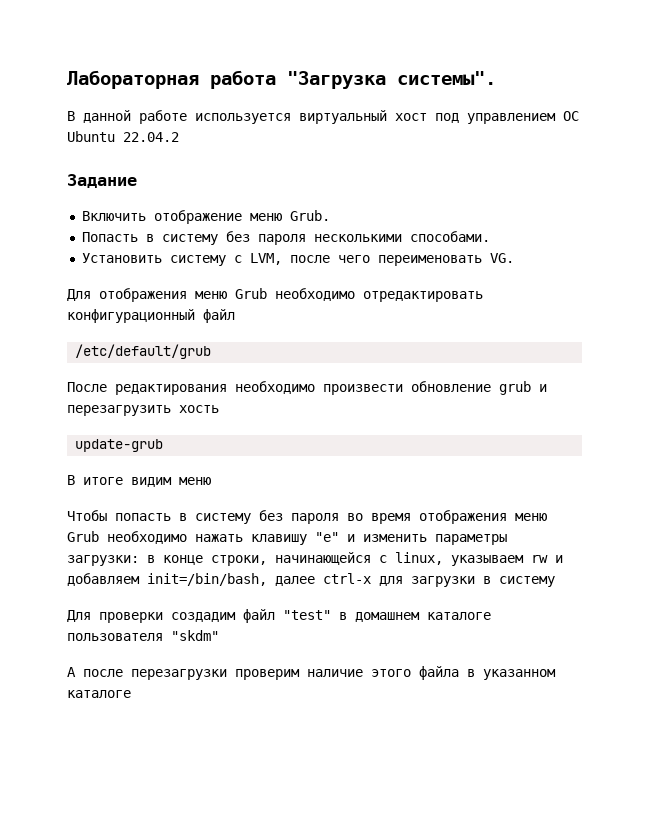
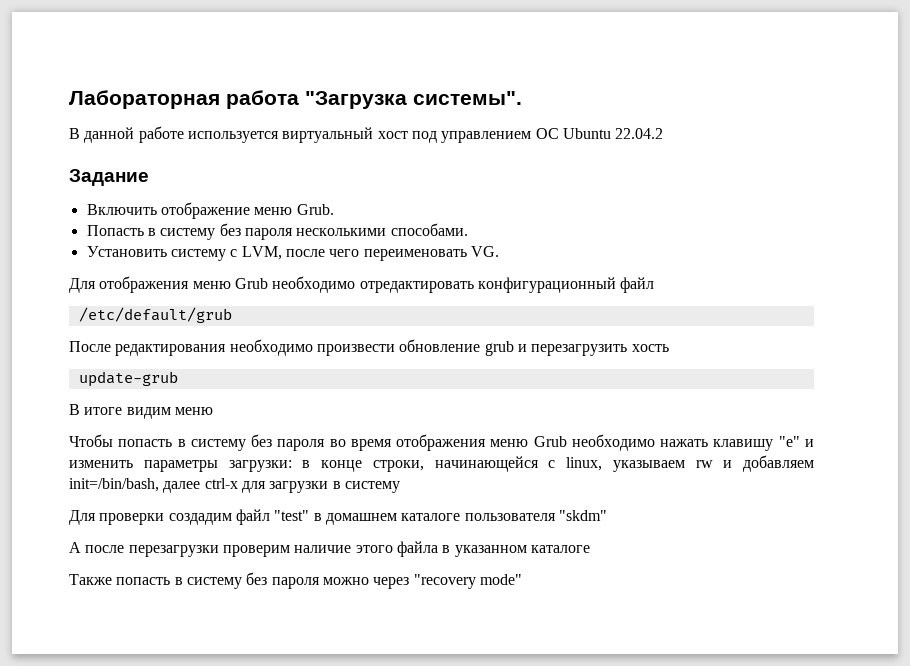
+ Также попасть в систему без пароля можно через "recovery mode"

